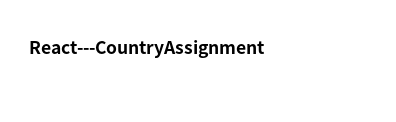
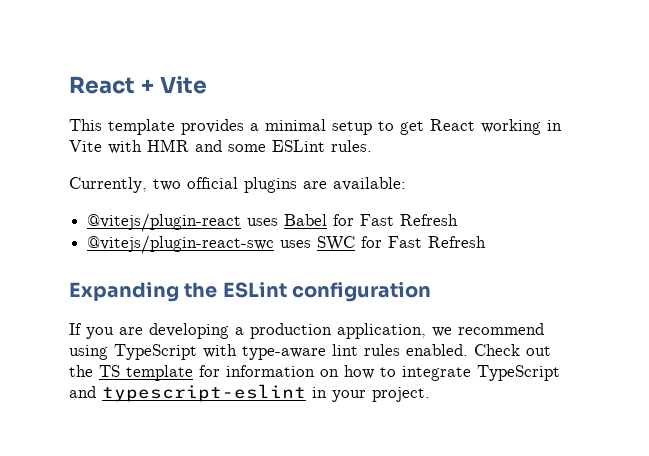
- React---CountryAssignment
+ React + Vite
+ This template provides a minimal setup to get React working in Vite with HMR and some ESLint rules.
+ Currently, two official plugins are available:
+ @vitejs/plugin-react uses Babel for Fast Refresh
+ @vitejs/plugin-react-swc uses SWC for Fast Refresh
+ Expanding the ESLint configuration
+ If you are developing a production application, we recommend using TypeScript with type-aware lint rules enabled. Check out the TS template for information on how to integrate TypeScript and typescript-eslint in your project.

